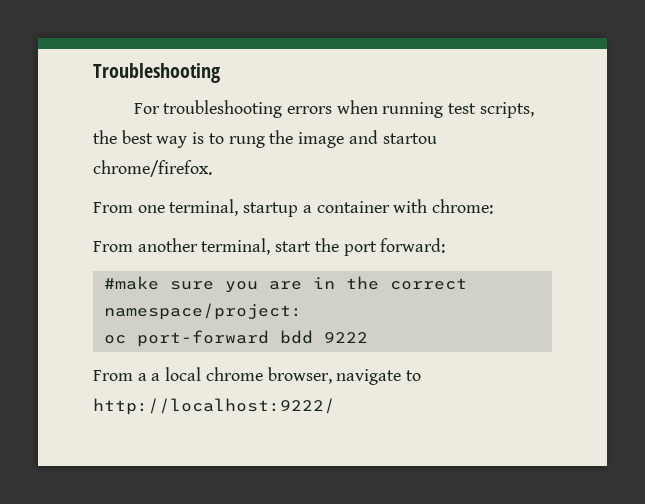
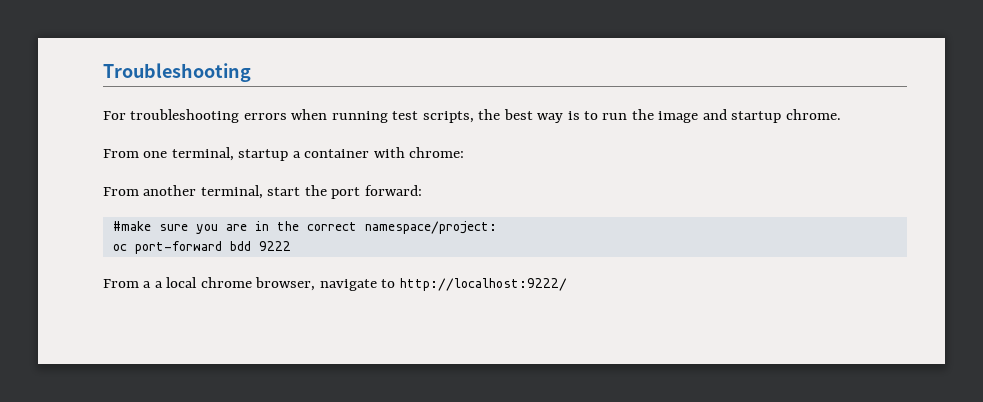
- For troubleshooting errors when running test scripts, the best way is to rung the image and startou chrome/firefox.
+ For troubleshooting errors when running test scripts, the best way is to run the image and startup chrome.

